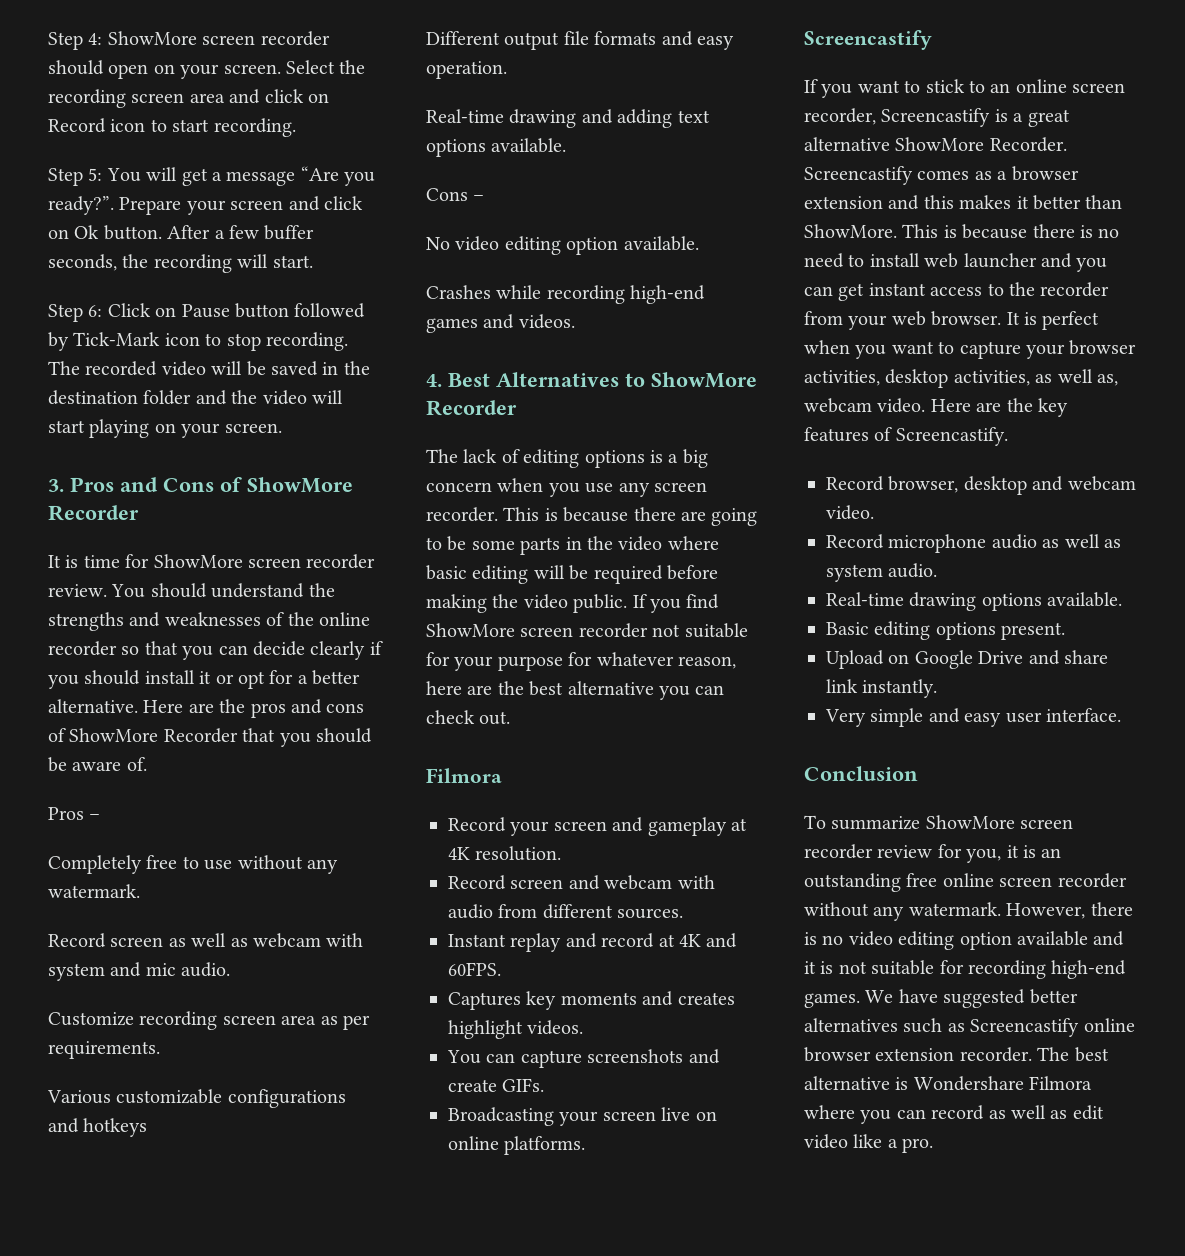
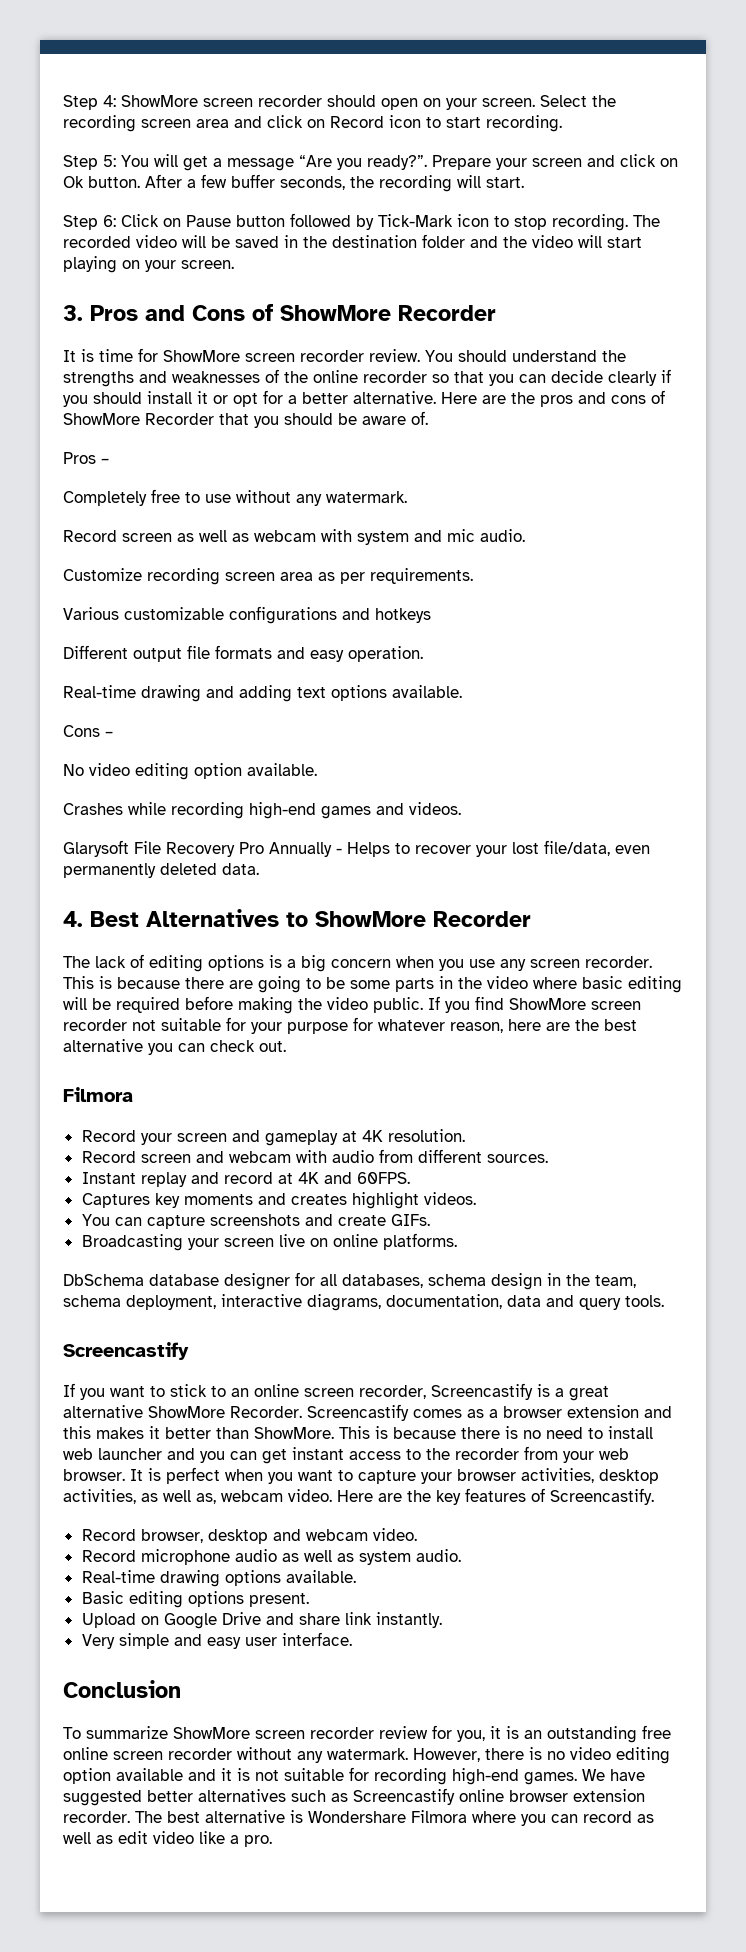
+ Glarysoft File Recovery Pro Annually - Helps to recover your lost file/data, even permanently deleted data.
+ DbSchema database designer for all databases, schema design in the team, schema deployment, interactive diagrams, documentation, data and query tools.

